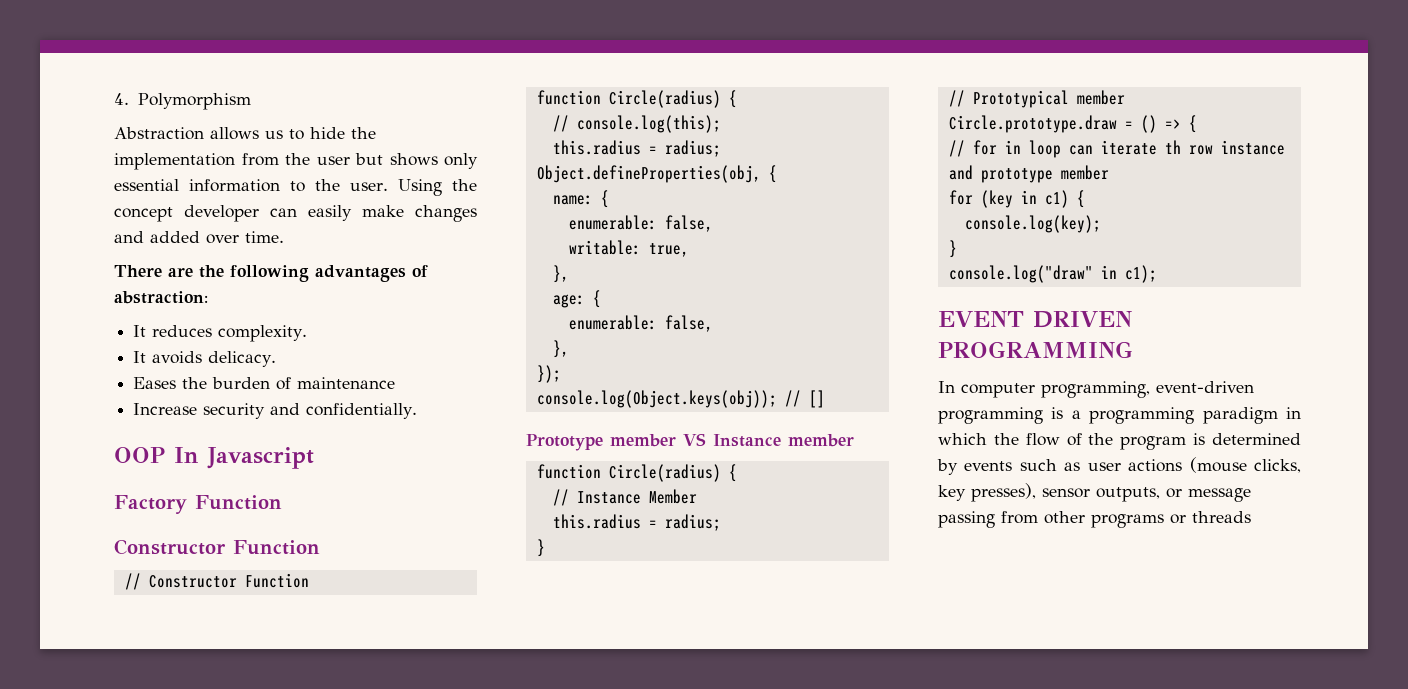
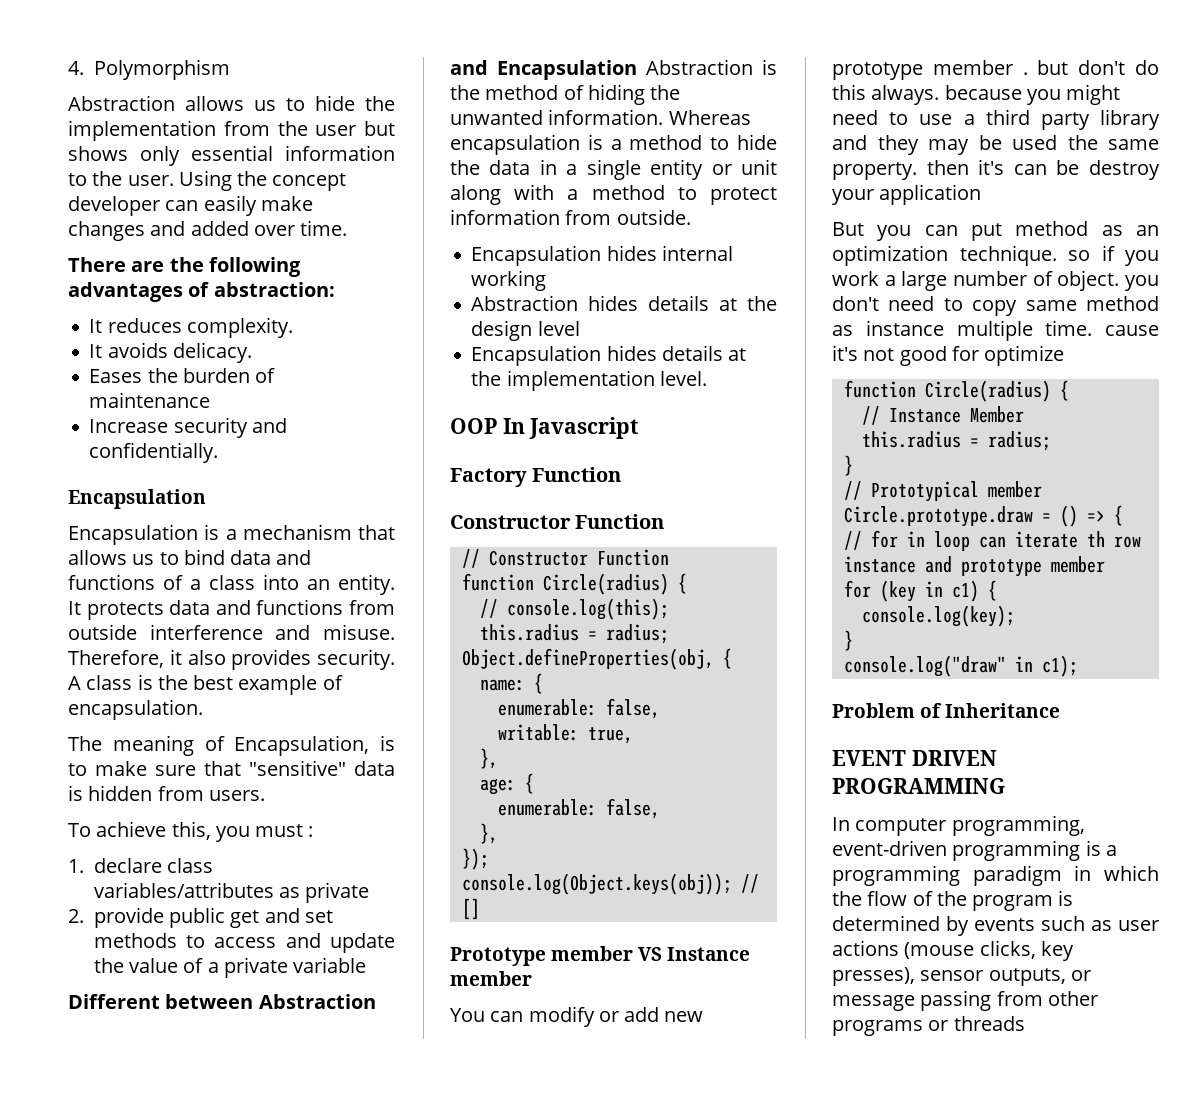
  Increase security and confidentially.
+ Encapsulation
+ Encapsulation is a mechanism that allows us to bind data and functions of a class into an entity. It protects data and functions from outside interference and misuse. Therefore, it also provides security. A class is the best example of encapsulation.
+ The meaning of Encapsulation, is to make sure that "sensitive" data is hidden from users.
+ To achieve this, you must :
+ 1. declare class variables/attributes as private
+ 2. provide public get and set methods to access and update the value of a private variable
+ Different between Abstraction and Encapsulation Abstraction is the method of hiding the unwanted information. Whereas encapsulation is a method to hide the data in a single entity or unit along with a method to protect information from outside.
+ Encapsulation hides internal working
+ Abstraction hides details at the design level
+ Encapsulation hides details at the implementation level.
+ You can modify or add new prototype member . but don't do this always. because you might need to use a third party library and they may be used the same property. then it's can be destroy your application
+ But you can put method as an optimization technique. so if you work a large number of object. you don't need to copy same method as instance multiple time. cause it's not good for optimize
+ Problem of Inheritance

